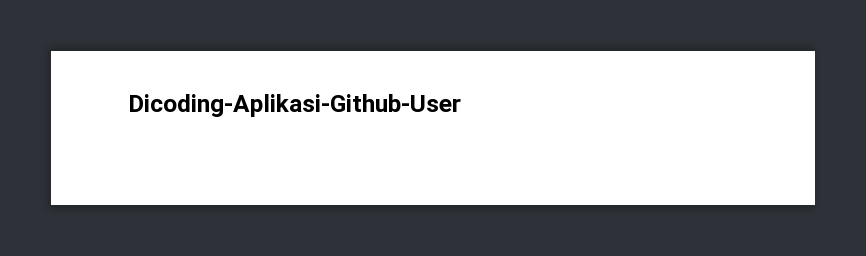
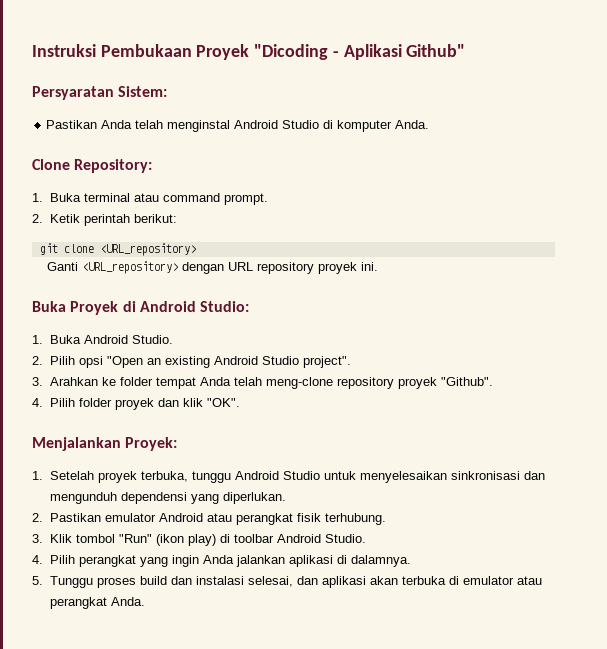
- Dicoding-Aplikasi-Github-User
+ Instruksi Pembukaan Proyek "Dicoding - Aplikasi Github"
+ Persyaratan Sistem:
+ Pastikan Anda telah menginstal Android Studio di komputer Anda.
+ Clone Repository:
+ 1. Buka terminal atau command prompt.
+ 2. Ketik perintah berikut:
+ git clone <URL_repository>
+ Ganti <URL_repository> dengan URL repository proyek ini.
+ Buka Proyek di Android Studio:
+ 1. Buka Android Studio.
+ 2. Pilih opsi "Open an existing Android Studio project".
+ 3. Arahkan ke folder tempat Anda telah meng-clone repository proyek "Github".
+ 4. Pilih folder proyek dan klik "OK".
+ Menjalankan Proyek:
+ 1. Setelah proyek terbuka, tunggu Android Studio untuk menyelesaikan sinkronisasi dan mengunduh dependensi yang diperlukan.
+ 2. Pastikan emulator Android atau perangkat fisik terhubung.
+ 3. Klik tombol "Run" (ikon play) di toolbar Android Studio.
+ 4. Pilih perangkat yang ingin Anda jalankan aplikasi di dalamnya.
+ 5. Tunggu proses build dan instalasi selesai, dan aplikasi akan terbuka di emulator atau perangkat Anda.

